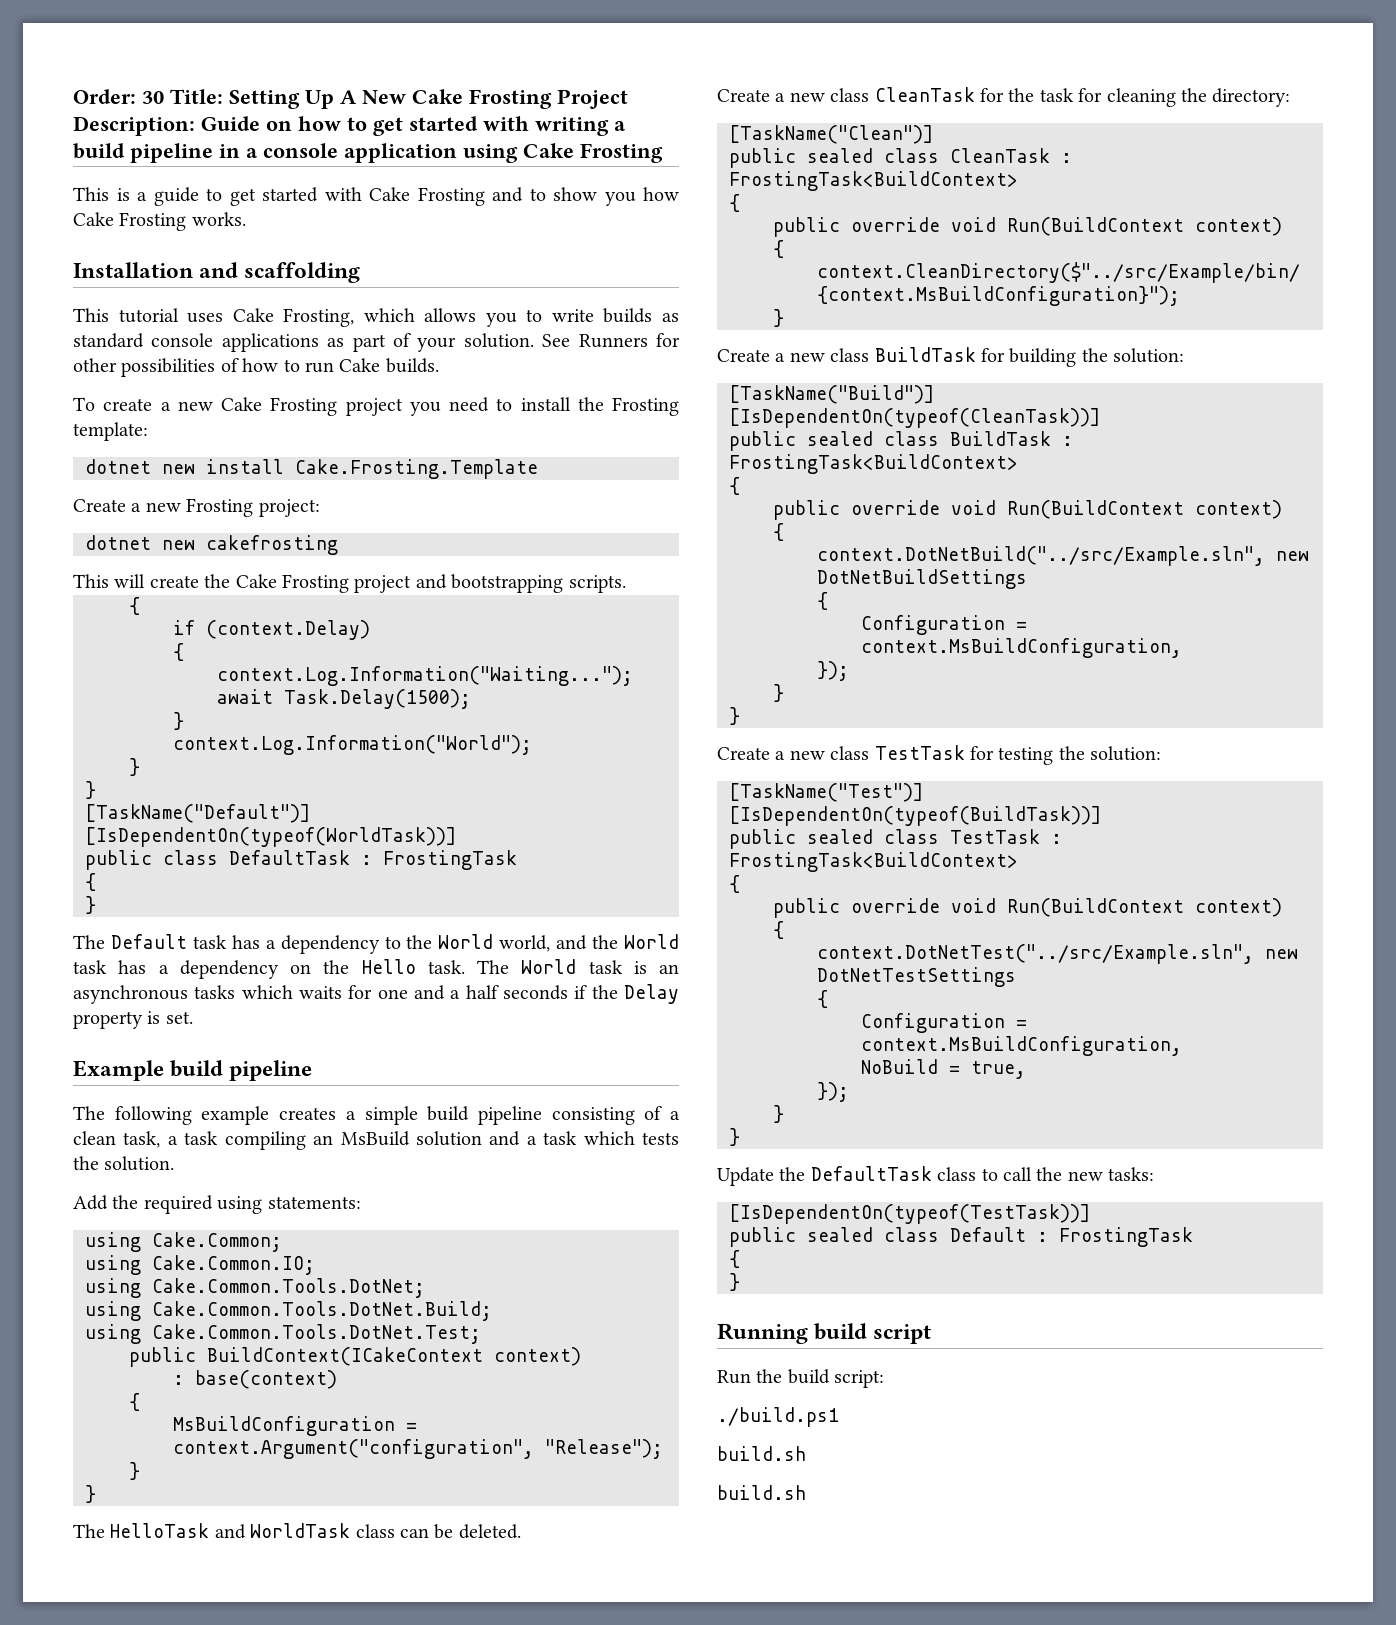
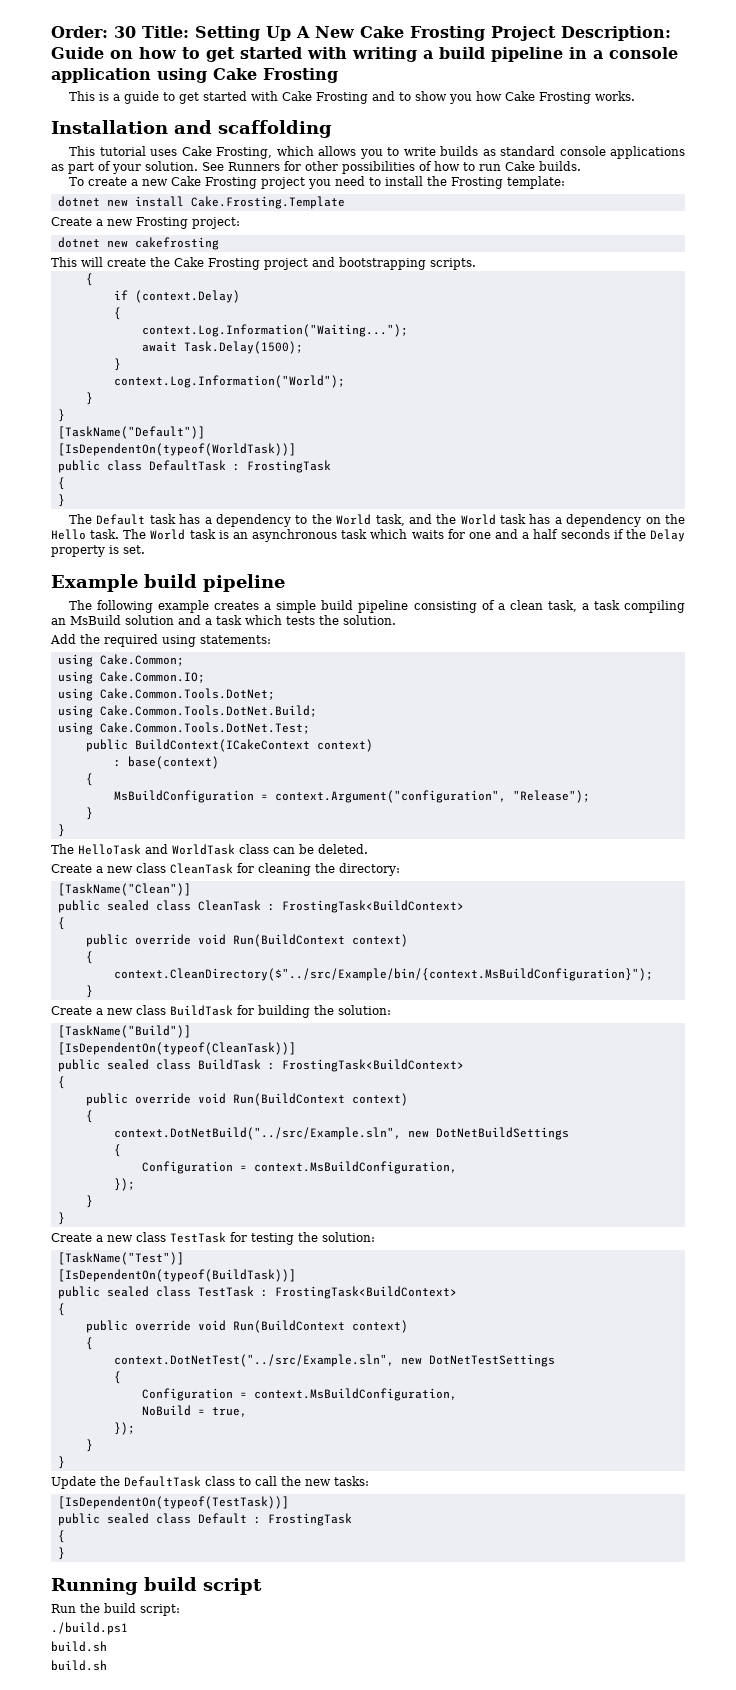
- The Default task has a dependency to the World world, and the World task has a dependency on the Hello task.
+ The Default task has a dependency to the World task, and the World task has a dependency on the Hello task.
- The World task is an asynchronous tasks which waits for one and a half seconds if the Delay property is set.
+ The World task is an asynchronous task which waits for one and a half seconds if the Delay property is set.
- Create a new class CleanTask for the task for cleaning the directory:
+ Create a new class CleanTask for cleaning the directory:

